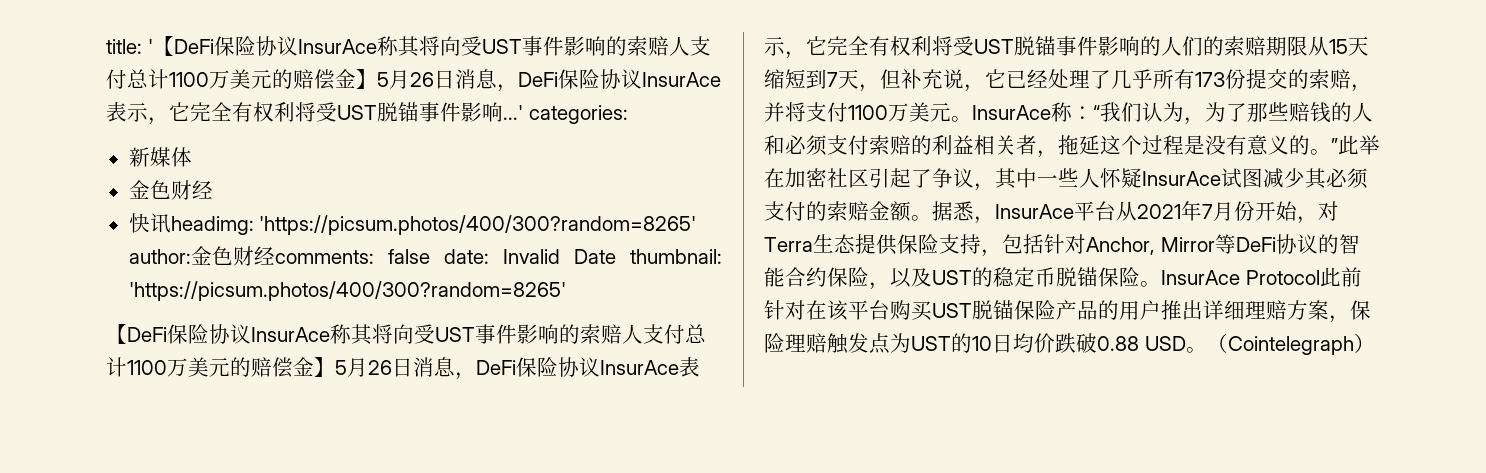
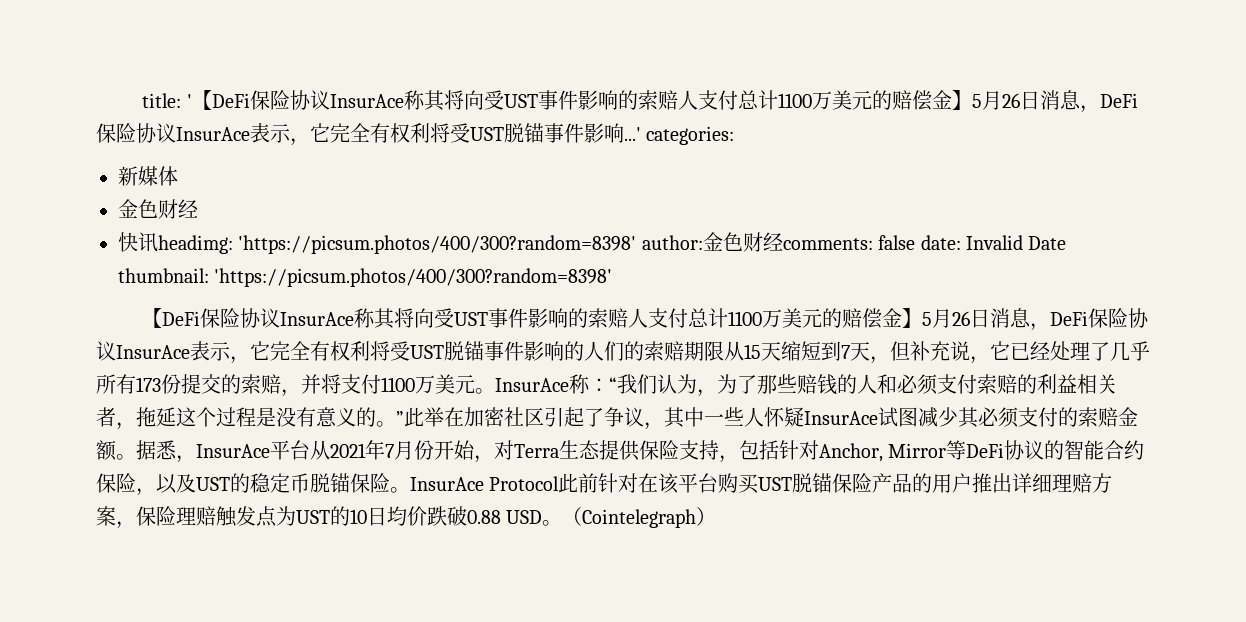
- 快讯headimg: 'https://picsum.photos/400/300?random=8265' author:金色财经comments: false date: Invalid Date thumbnail: 'https://picsum.photos/400/300?random=8265'
+ 快讯headimg: 'https://picsum.photos/400/300?random=8398' author:金色财经comments: false date: Invalid Date thumbnail: 'https://picsum.photos/400/300?random=8398'

